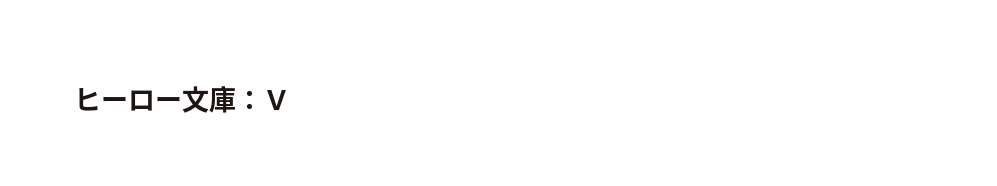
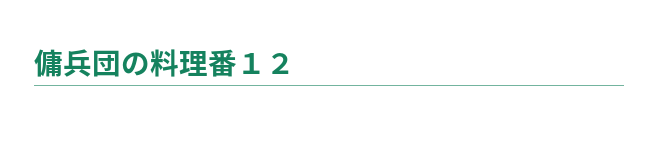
- ヒーロー文庫：Ｖ
+ 傭兵団の料理番１２

